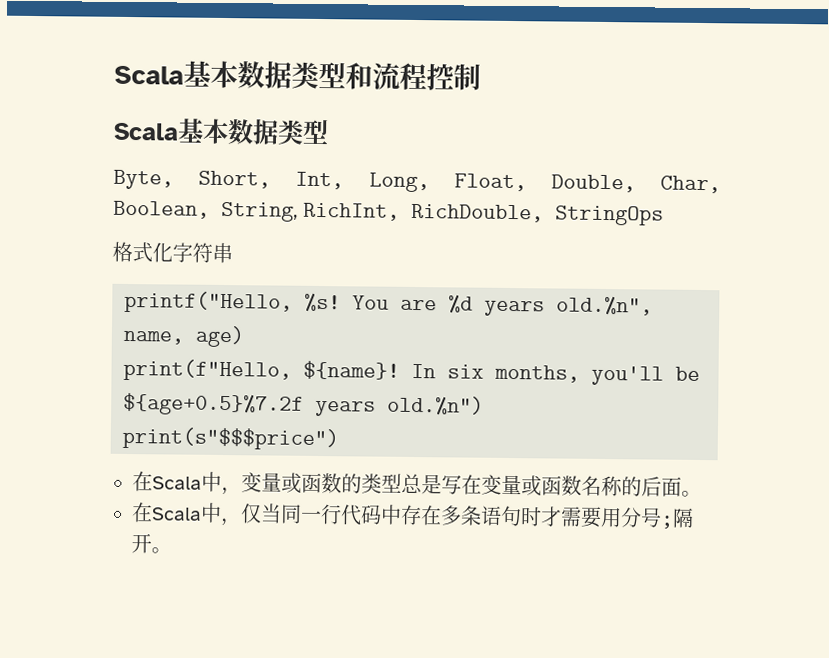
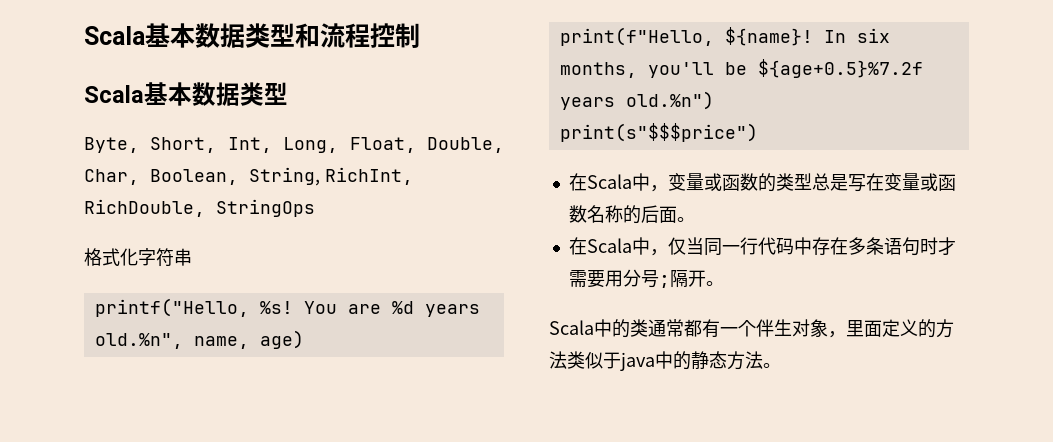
+ Scala中的类通常都有一个伴生对象，里面定义的方法类似于java中的静态方法。

